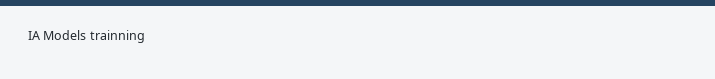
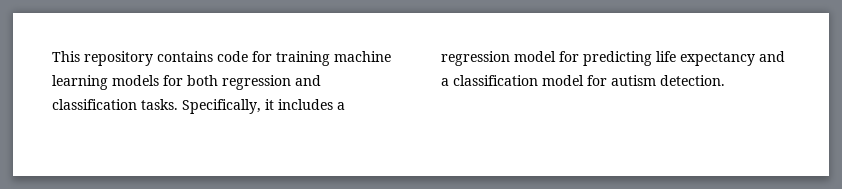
- IA Models trainning
+ This repository contains code for training machine learning models for both regression and classification tasks. Specifically, it includes a regression model for predicting life expectancy and a classification model for autism detection.

